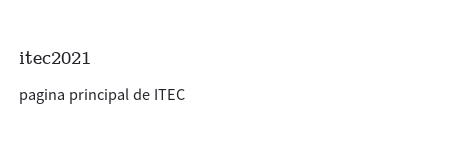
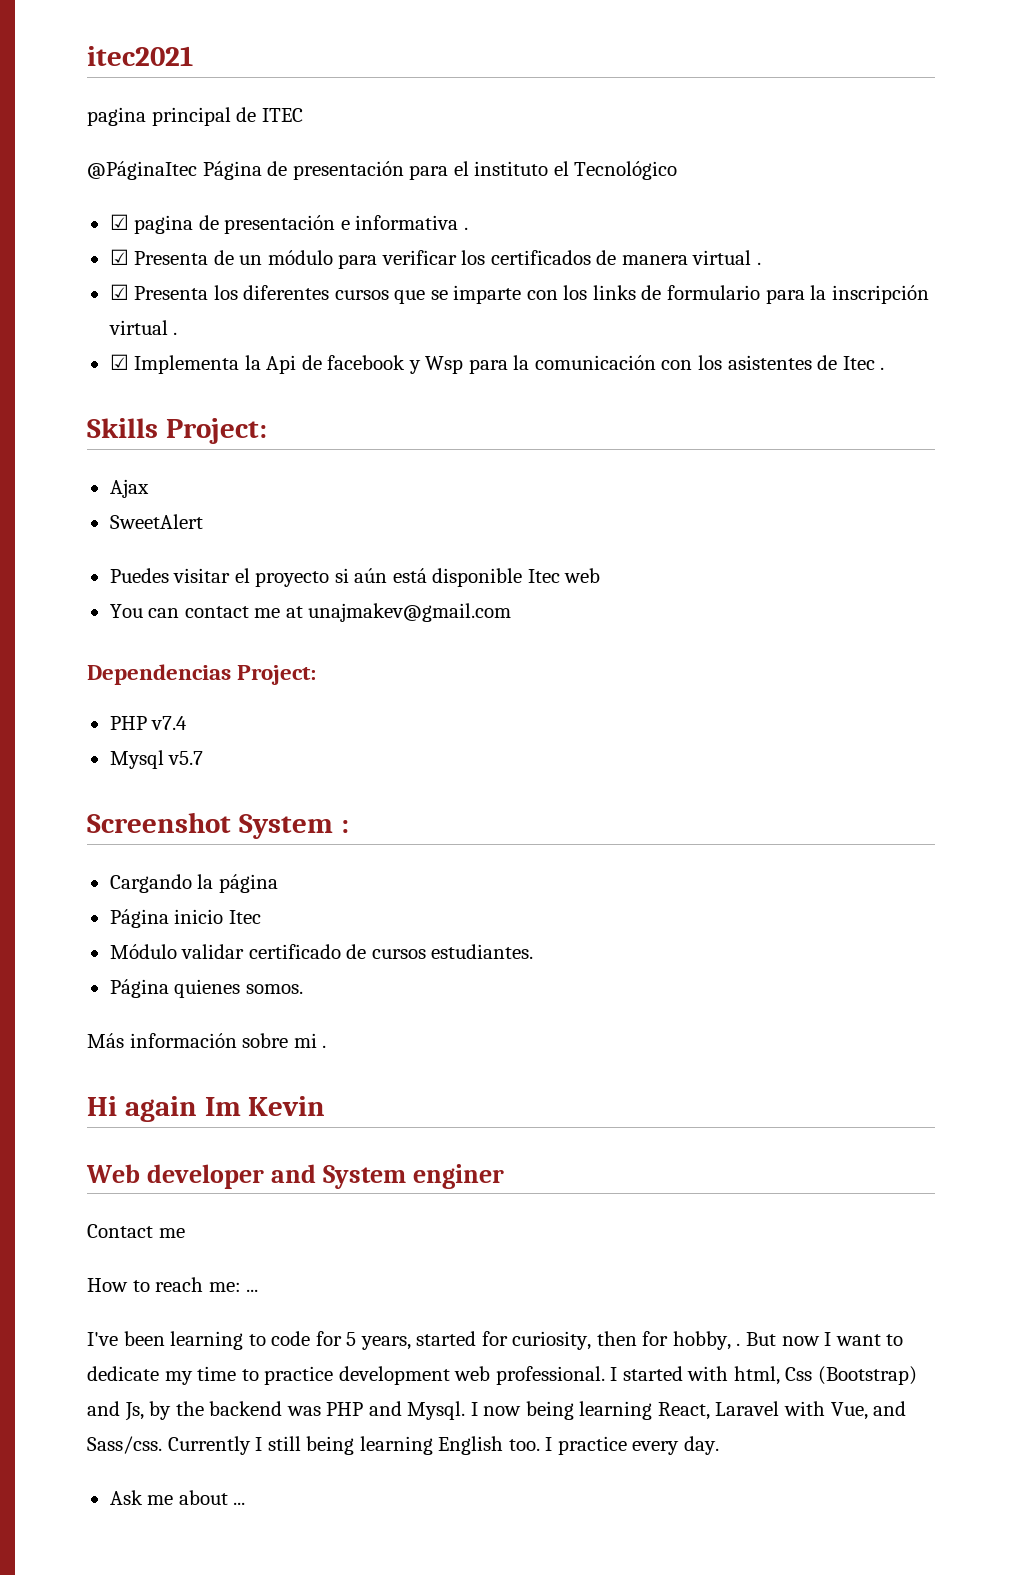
+ @PáginaItec Página de presentación para el instituto el Tecnológico
+ ☑ pagina de presentación e informativa .
+ ☑ Presenta de un módulo para verificar los certificados de manera virtual .
+ ☑ Presenta los diferentes cursos que se imparte con los links de formulario para la inscripción virtual .
+ ☑ Implementa la Api de facebook y Wsp para la comunicación con los asistentes de Itec .
+ Skills Project:
+ Ajax
+ SweetAlert
+ Puedes visitar el proyecto si aún está disponible Itec web
+ You can contact me at unajmakev@gmail.com
+ Dependencias Project:
+ PHP v7.4
+ Mysql v5.7
+ Screenshot System :
+ Cargando la página
+ Página inicio Itec
+ Módulo validar certificado de cursos estudiantes.
+ Página quienes somos.
+ Más información sobre mi .
+ Hi again Im Kevin
+ Web developer and System enginer
+ Contact me
+ How to reach me: ...
+ I've been learning to code for 5 years, started for curiosity, then for hobby, . But now I want to dedicate my time to practice development web professional. I started with html, Css (Bootstrap) and Js, by the backend was PHP and Mysql. I now being learning React, Laravel with Vue, and Sass/css. Currently I still being learning English too. I practice every day.
+ Ask me about ...

